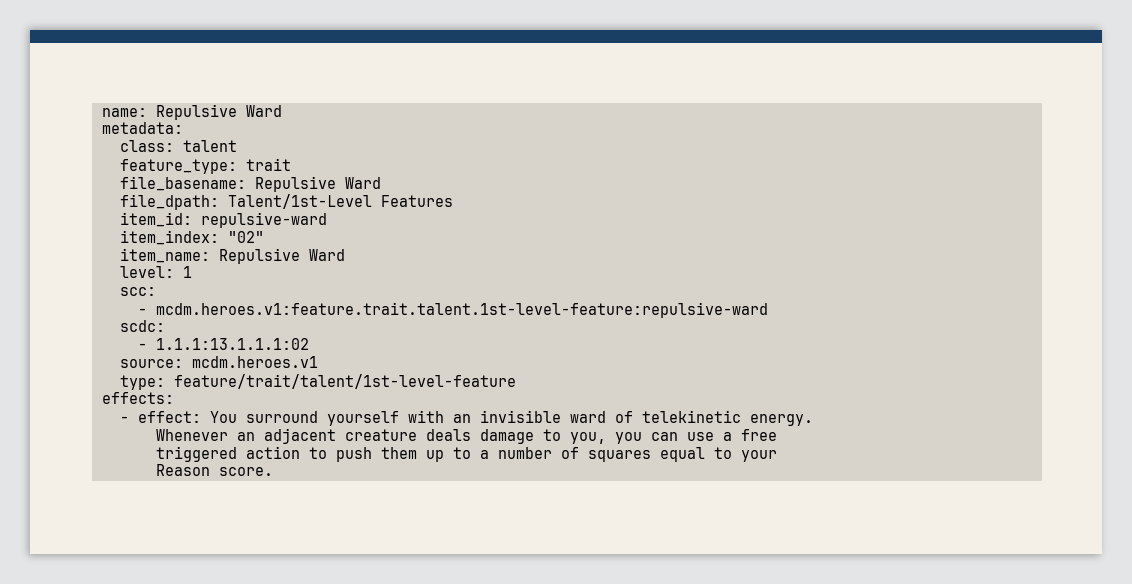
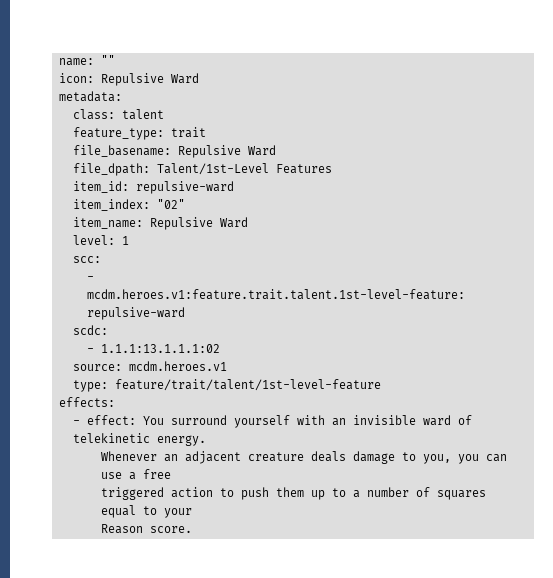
- name: Repulsive Ward
+ name: ""
+ icon: Repulsive Ward

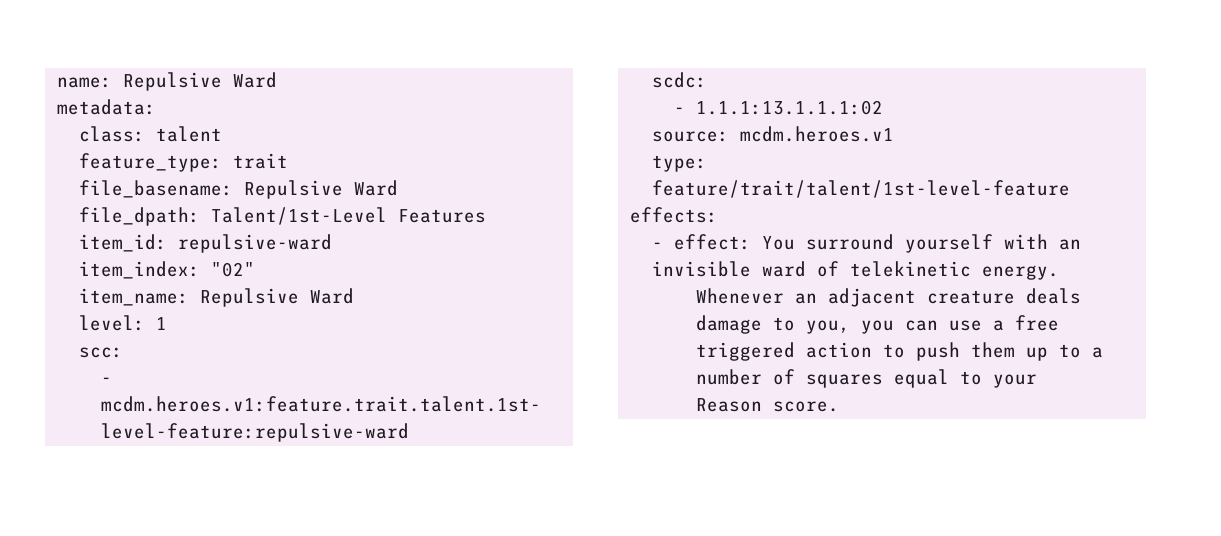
- name: ""
- icon: Repulsive Ward
+ name: Repulsive Ward

